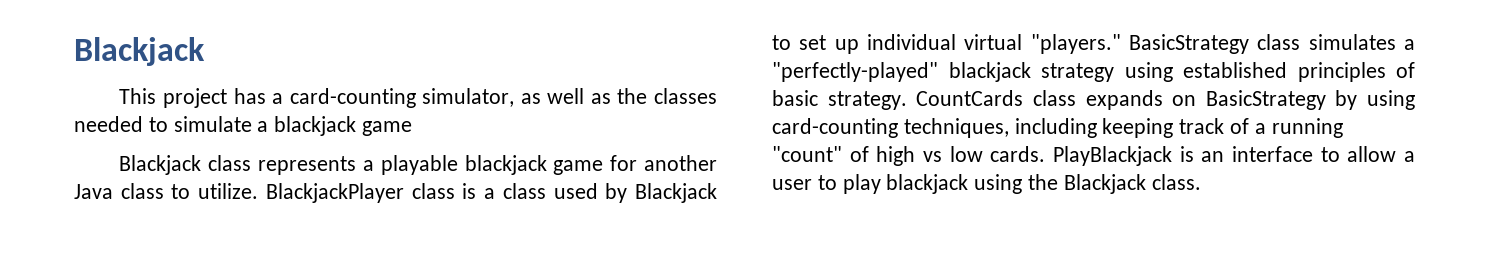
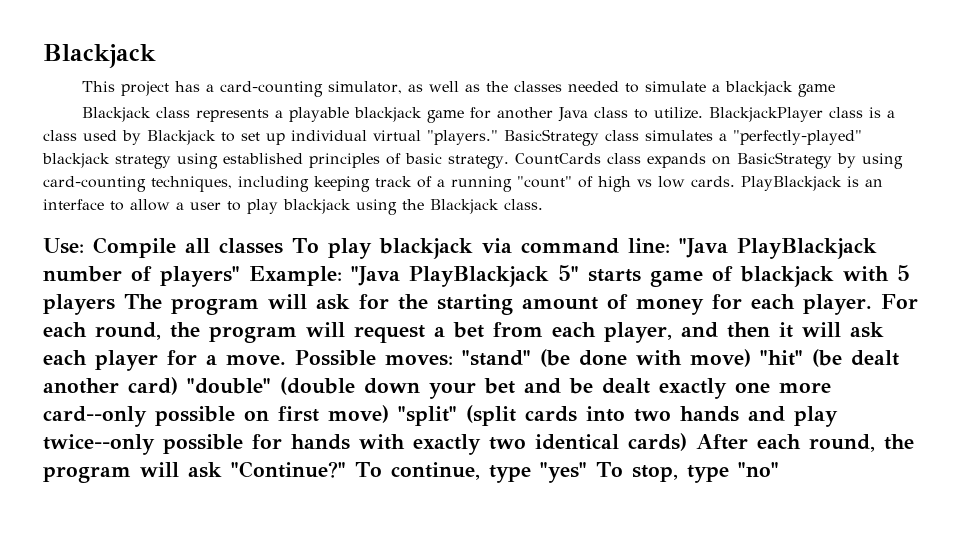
+ Use: Compile all classes To play blackjack via command line: "Java PlayBlackjack number of players" Example: "Java PlayBlackjack 5" starts game of blackjack with 5 players The program will ask for the starting amount of money for each player. For each round, the program will request a bet from each player, and then it will ask each player for a move. Possible moves: "stand" (be done with move) "hit" (be dealt another card) "double" (double down your bet and be dealt exactly one more card--only possible on first move) "split" (split cards into two hands and play twice--only possible for hands with exactly two identical cards) After each round, the program will ask "Continue?" To continue, type "yes" To stop, type "no"

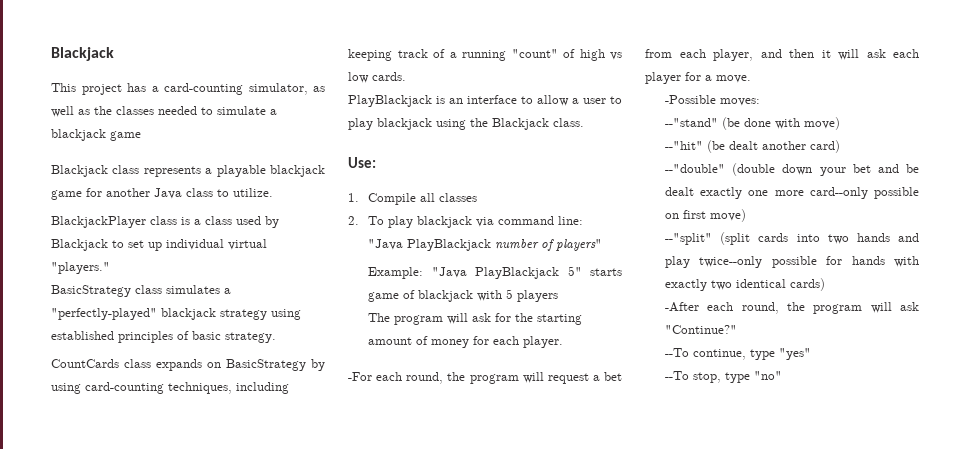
- Blackjack class represents a playable blackjack game for another Java class to utilize. BlackjackPlayer class is a class used by Blackjack to set up individual virtual "players." BasicStrategy class simulates a "perfectly-played" blackjack strategy using established principles of basic strategy. CountCards class expands on BasicStrategy by using card-counting techniques, including keeping track of a running "count" of high vs low cards. PlayBlackjack is an interface to allow a user to play blackjack using the Blackjack class.
+ Blackjack class represents a playable blackjack game for another Java class to utilize.
+ BlackjackPlayer class is a class used by Blackjack to set up individual virtual "players."
+ BasicStrategy class simulates a "perfectly-played" blackjack strategy using established principles of basic strategy.
+ CountCards class expands on BasicStrategy by using card-counting techniques, including keeping track of a running "count" of high vs low cards.
+ PlayBlackjack is an interface to allow a user to play blackjack using the Blackjack class.
- Use: Compile all classes To play blackjack via command line:
+ Use:
+ 1. Compile all classes
+ 2. To play blackjack via command line:
- "Java PlayBlackjack number of players" Example:
+ "Java PlayBlackjack number of players"
+ Example:
- "Java PlayBlackjack 5" starts game of blackjack with 5 players The program will ask for the starting amount of money for each player. For each round, the program will request a bet from each player, and then it will ask each player for a move. Possible moves: "stand" (be done with move) "hit" (be dealt another card) "double" (double down your bet and be dealt exactly one more card--only possible on first move) "split" (split cards into two hands and play twice--only possible for hands with exactly two identical cards) After each round, the program will ask "Continue?" To continue, type "yes" To stop, type "no"
+ "Java PlayBlackjack 5" starts game of blackjack with 5 players
+ The program will ask for the starting amount of money for each player.
+ -For each round, the program will request a bet from each player, and then it will ask each player for a move.
+ -Possible moves:
+ --"stand" (be done with move)
+ --"hit" (be dealt another card)
+ --"double" (double down your bet and be dealt exactly one more card--only possible on first move)
+ --"split" (split cards into two hands and play twice--only possible for hands with exactly two identical cards)
+ -After each round, the program will ask "Continue?"
+ --To continue, type "yes"
+ --To stop, type "no"

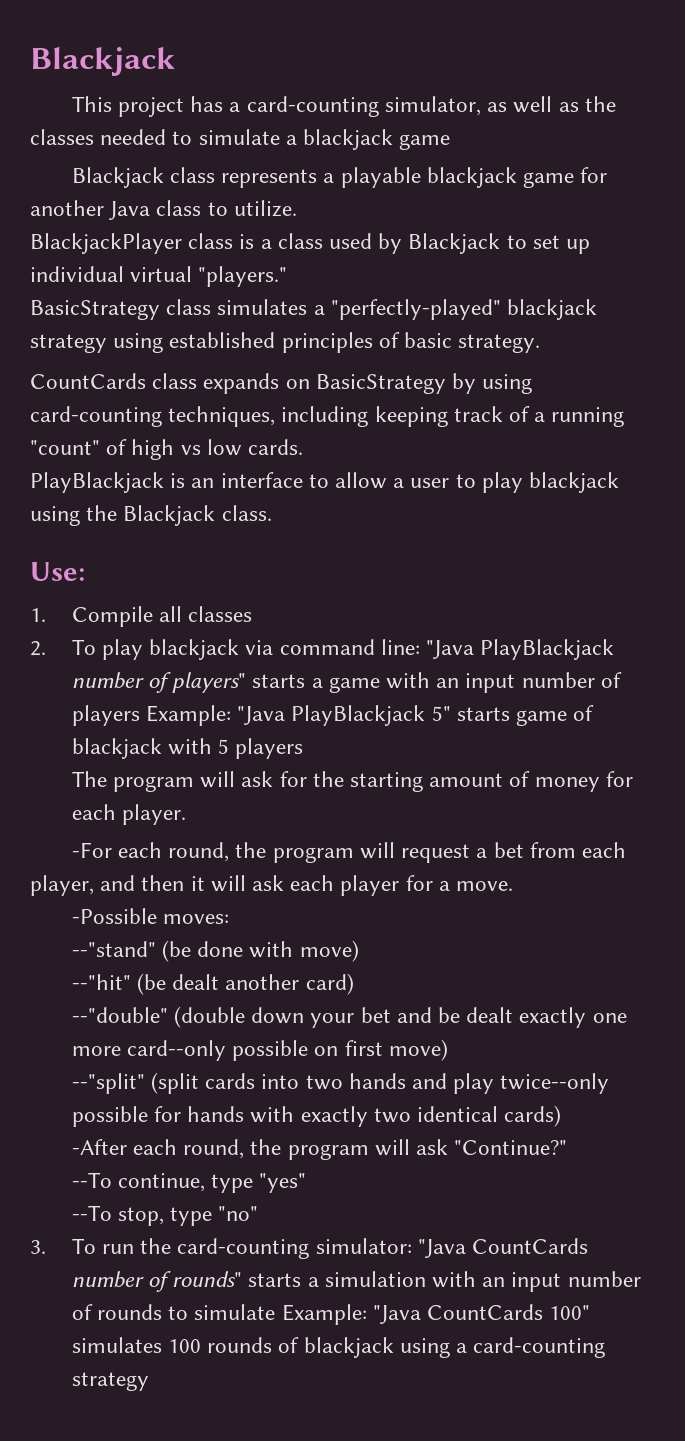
- 2. To play blackjack via command line: "Java PlayBlackjack number of players"
- Example: "Java PlayBlackjack 5" starts game of blackjack with 5 players
+ 2. To play blackjack via command line: "Java PlayBlackjack number of players" starts a game with an input number of players Example: "Java PlayBlackjack 5" starts game of blackjack with 5 players
+ 3. To run the card-counting simulator: "Java CountCards number of rounds" starts a simulation with an input number of rounds to simulate Example: "Java CountCards 100" simulates 100 rounds of blackjack using a card-counting strategy

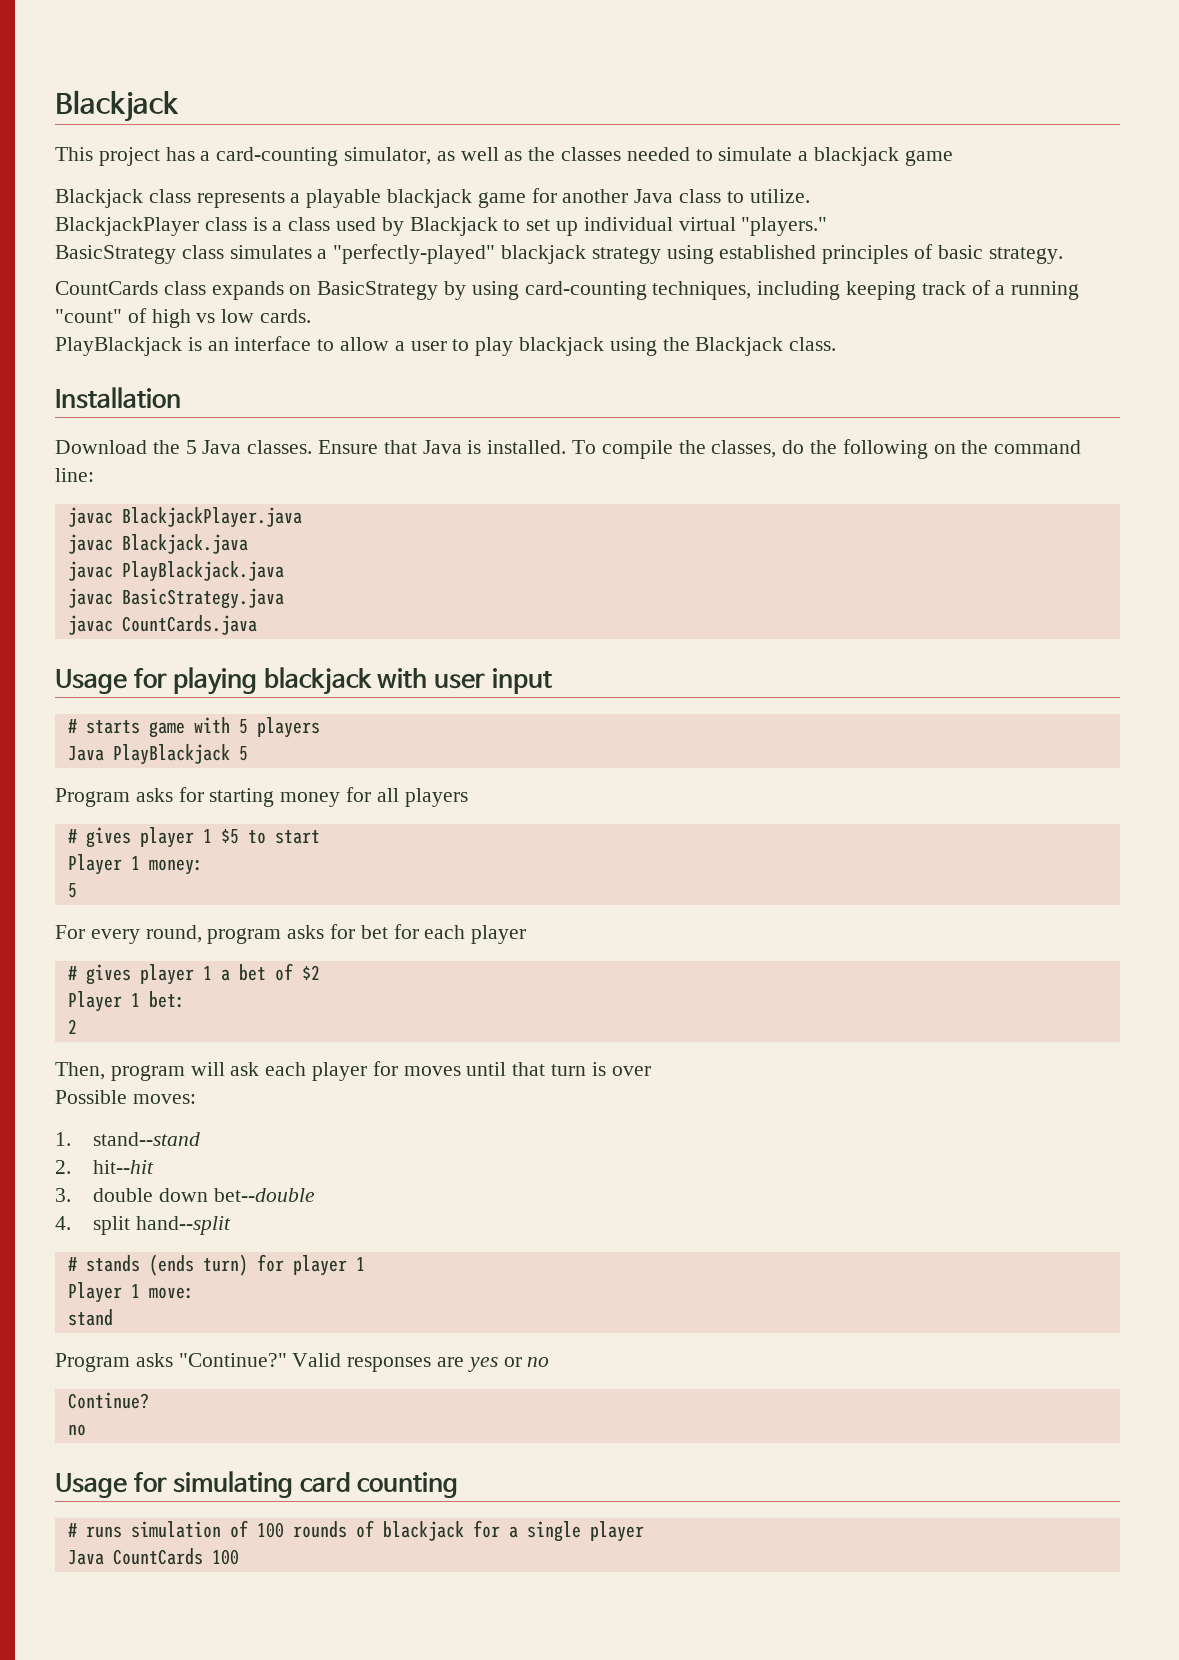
- Use:
- 1. Compile all classes
- 2. To play blackjack via command line: "Java PlayBlackjack number of players" starts a game with an input number of players Example: "Java PlayBlackjack 5" starts game of blackjack with 5 players
- The program will ask for the starting amount of money for each player.
- -For each round, the program will request a bet from each player, and then it will ask each player for a move.
- -Possible moves:
- --"stand" (be done with move)
- --"hit" (be dealt another card)
- --"double" (double down your bet and be dealt exactly one more card--only possible on first move)
- --"split" (split cards into two hands and play twice--only possible for hands with exactly two identical cards)
- -After each round, the program will ask "Continue?"
- --To continue, type "yes"
- --To stop, type "no"
- 3. To run the card-counting simulator: "Java CountCards number of rounds" starts a simulation with an input number of rounds to simulate Example: "Java CountCards 100" simulates 100 rounds of blackjack using a card-counting strategy
+ Installation
+ Download the 5 Java classes. Ensure that Java is installed. To compile the classes, do the following on the command line:
+ javac BlackjackPlayer.java
+ javac Blackjack.java
+ javac PlayBlackjack.java
+ javac BasicStrategy.java
+ javac CountCards.java
+ Usage for playing blackjack with user input
+ # starts game with 5 players
+ Java PlayBlackjack 5
+ Program asks for starting money for all players
+ # gives player 1 $5 to start
+ Player 1 money:
+ 5
+ For every round, program asks for bet for each player
+ # gives player 1 a bet of $2
+ Player 1 bet:
+ 2
+ Then, program will ask each player for moves until that turn is over
+ Possible moves:
+ 1. stand--stand
+ 2. hit--hit
+ 3. double down bet--double
+ 4. split hand--split
+ # stands (ends turn) for player 1
+ Player 1 move:
+ stand
+ Program asks "Continue?" Valid responses are yes or no
+ Continue?
+ no
+ Usage for simulating card counting
+ # runs simulation of 100 rounds of blackjack for a single player
+ Java CountCards 100

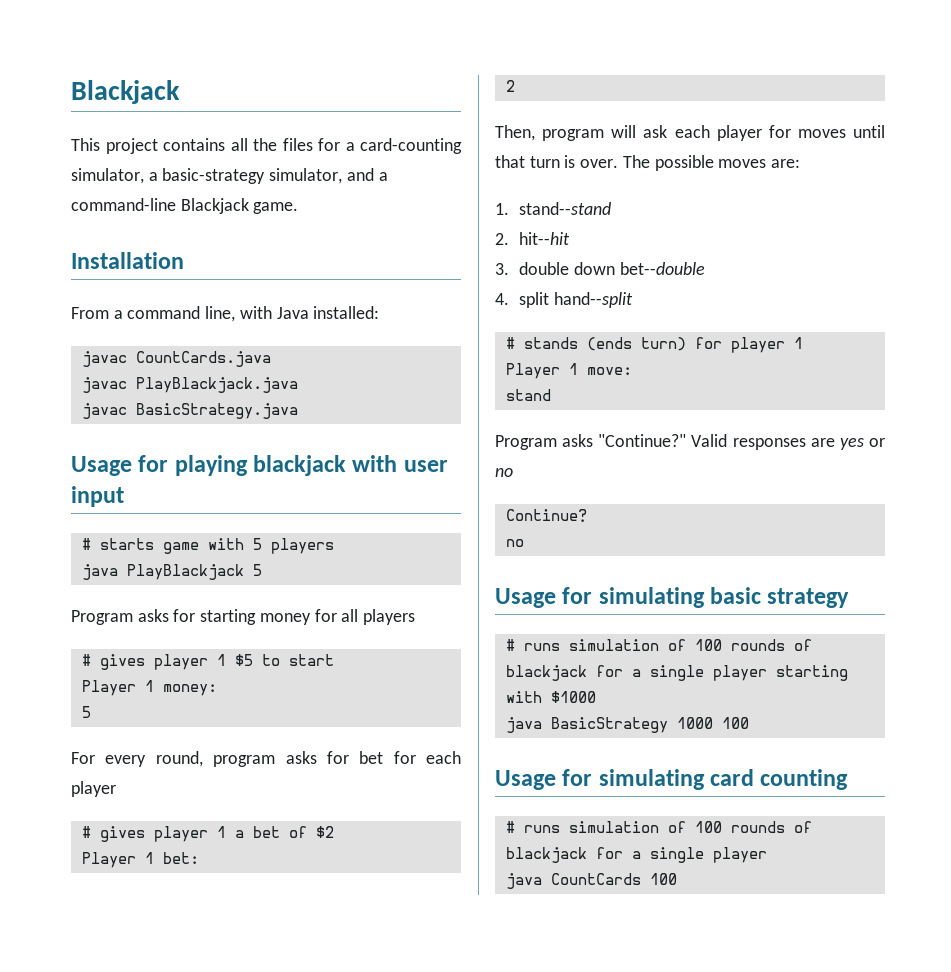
- This project has a card-counting simulator, as well as the classes needed to simulate a blackjack game
- Blackjack class represents a playable blackjack game for another Java class to utilize.
- BlackjackPlayer class is a class used by Blackjack to set up individual virtual "players."
- BasicStrategy class simulates a "perfectly-played" blackjack strategy using established principles of basic strategy.
- CountCards class expands on BasicStrategy by using card-counting techniques, including keeping track of a running "count" of high vs low cards.
- PlayBlackjack is an interface to allow a user to play blackjack using the Blackjack class.
+ This project contains all the files for a card-counting simulator, a basic-strategy simulator, and a command-line Blackjack game.
  Installation
- Download the 5 Java classes. Ensure that Java is installed. To compile the classes, do the following on the command line:
- javac BlackjackPlayer.java
- javac Blackjack.java
+ From a command line, with Java installed:
+ javac CountCards.java
- javac CountCards.java
- Java PlayBlackjack 5
+ java PlayBlackjack 5
- Then, program will ask each player for moves until that turn is over
- Possible moves:
+ Then, program will ask each player for moves until that turn is over. The possible moves are:
+ Usage for simulating basic strategy
+ # runs simulation of 100 rounds of blackjack for a single player starting with $1000
+ java BasicStrategy 1000 100
- Java CountCards 100
+ java CountCards 100

